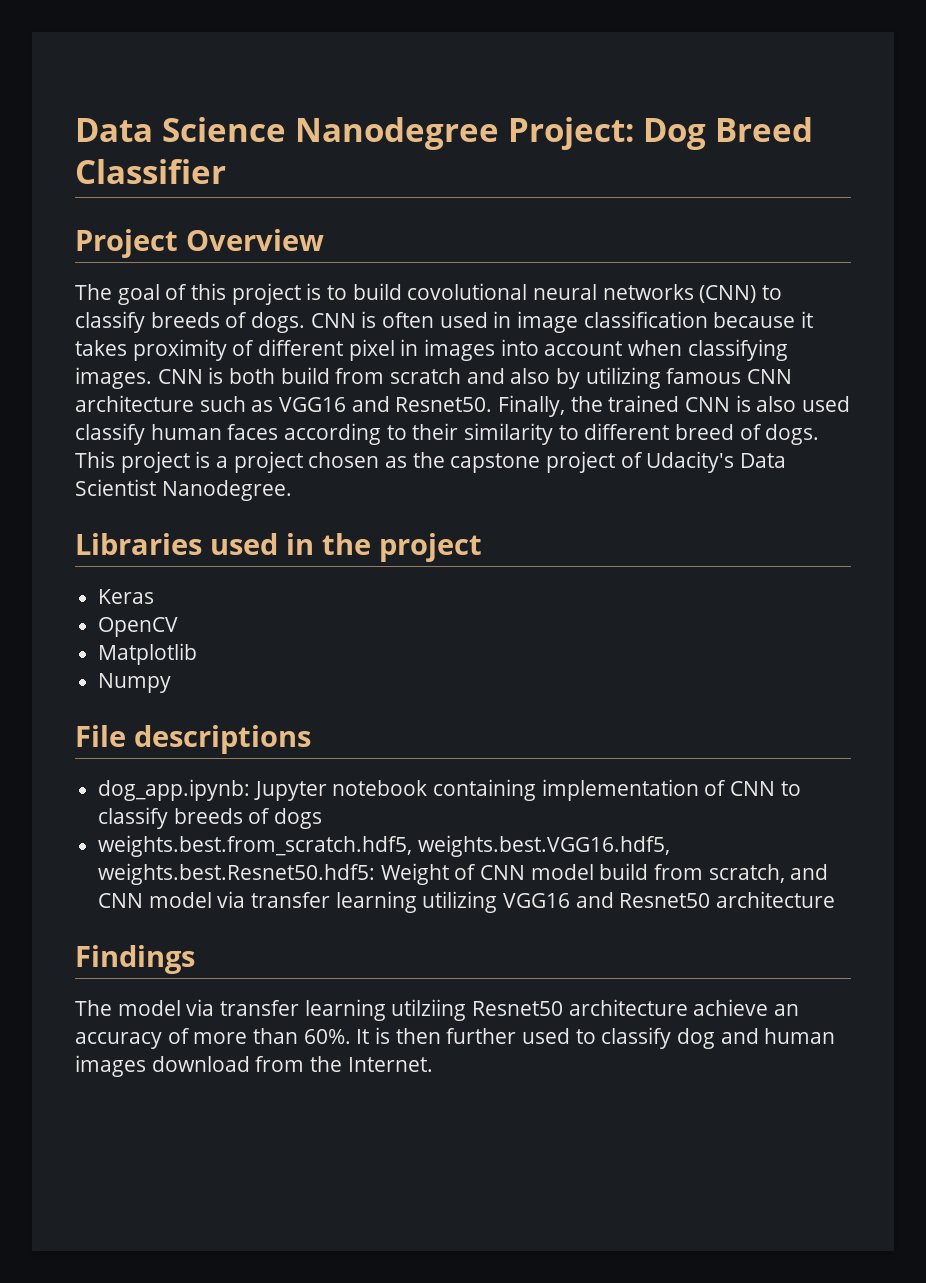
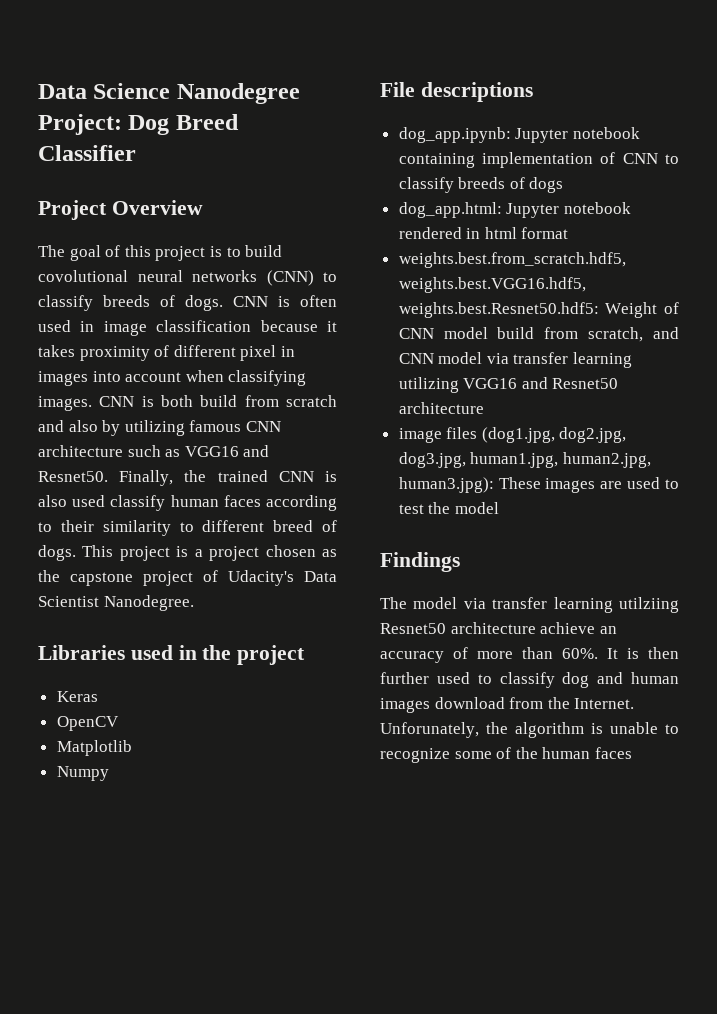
+ dog_app.html: Jupyter notebook rendered in html format
+ image files (dog1.jpg, dog2.jpg, dog3.jpg, human1.jpg, human2.jpg, human3.jpg): These images are used to test the model
+ Unforunately, the algorithm is unable to recognize some of the human faces

